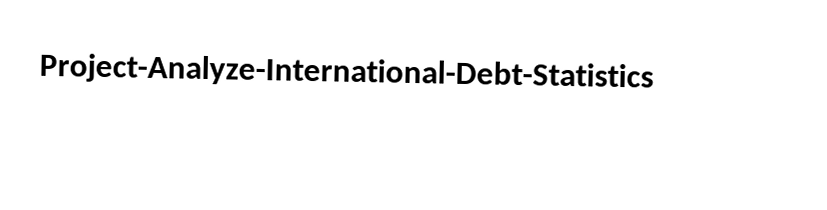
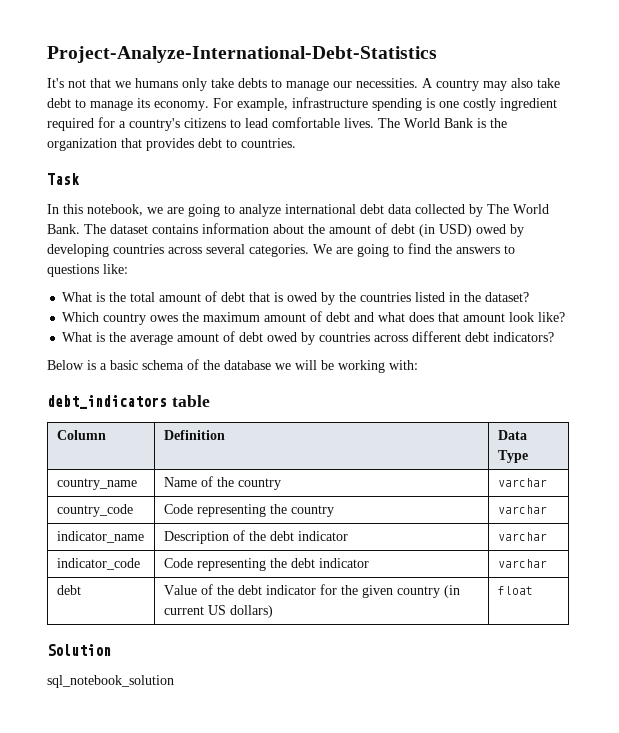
+ It's not that we humans only take debts to manage our necessities. A country may also take debt to manage its economy. For example, infrastructure spending is one costly ingredient required for a country's citizens to lead comfortable lives. The World Bank is the organization that provides debt to countries.
+ Task
+ In this notebook, we are going to analyze international debt data collected by The World Bank. The dataset contains information about the amount of debt (in USD) owed by developing countries across several categories. We are going to find the answers to questions like:
+ What is the total amount of debt that is owed by the countries listed in the dataset?
+ Which country owes the maximum amount of debt and what does that amount look like?
+ What is the average amount of debt owed by countries across different debt indicators?
+ Below is a basic schema of the database we will be working with:
+ debt_indicators table
+ Column | Definition | Data Type
+ country_name | Name of the country | varchar
+ country_code | Code representing the country | varchar
+ indicator_name | Description of the debt indicator | varchar
+ indicator_code | Code representing the debt indicator | varchar
+ debt | Value of the debt indicator for the given country (in current US dollars) | float
+ Solution
+ sql_notebook_solution

